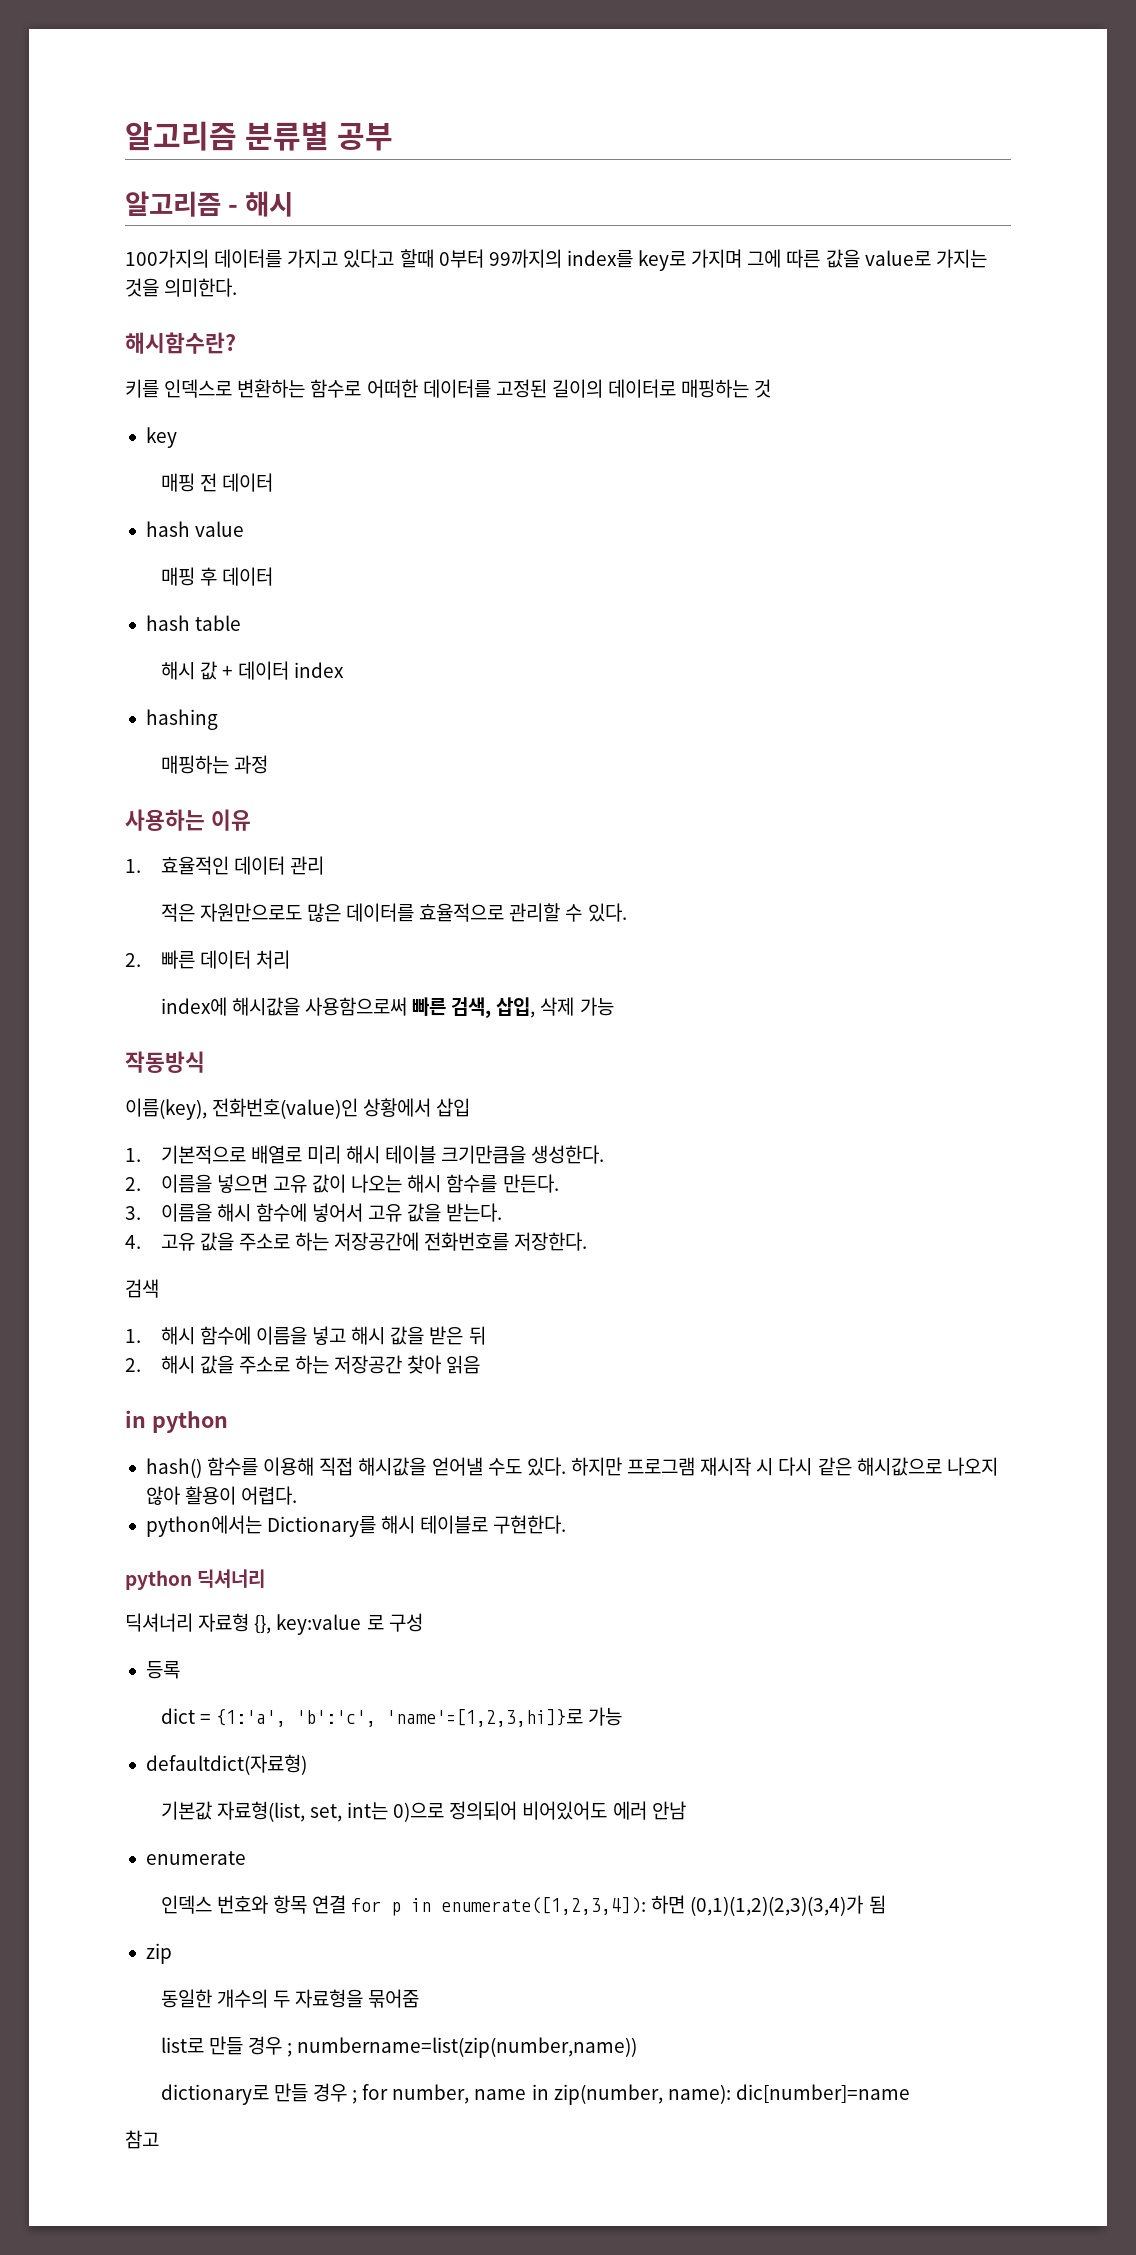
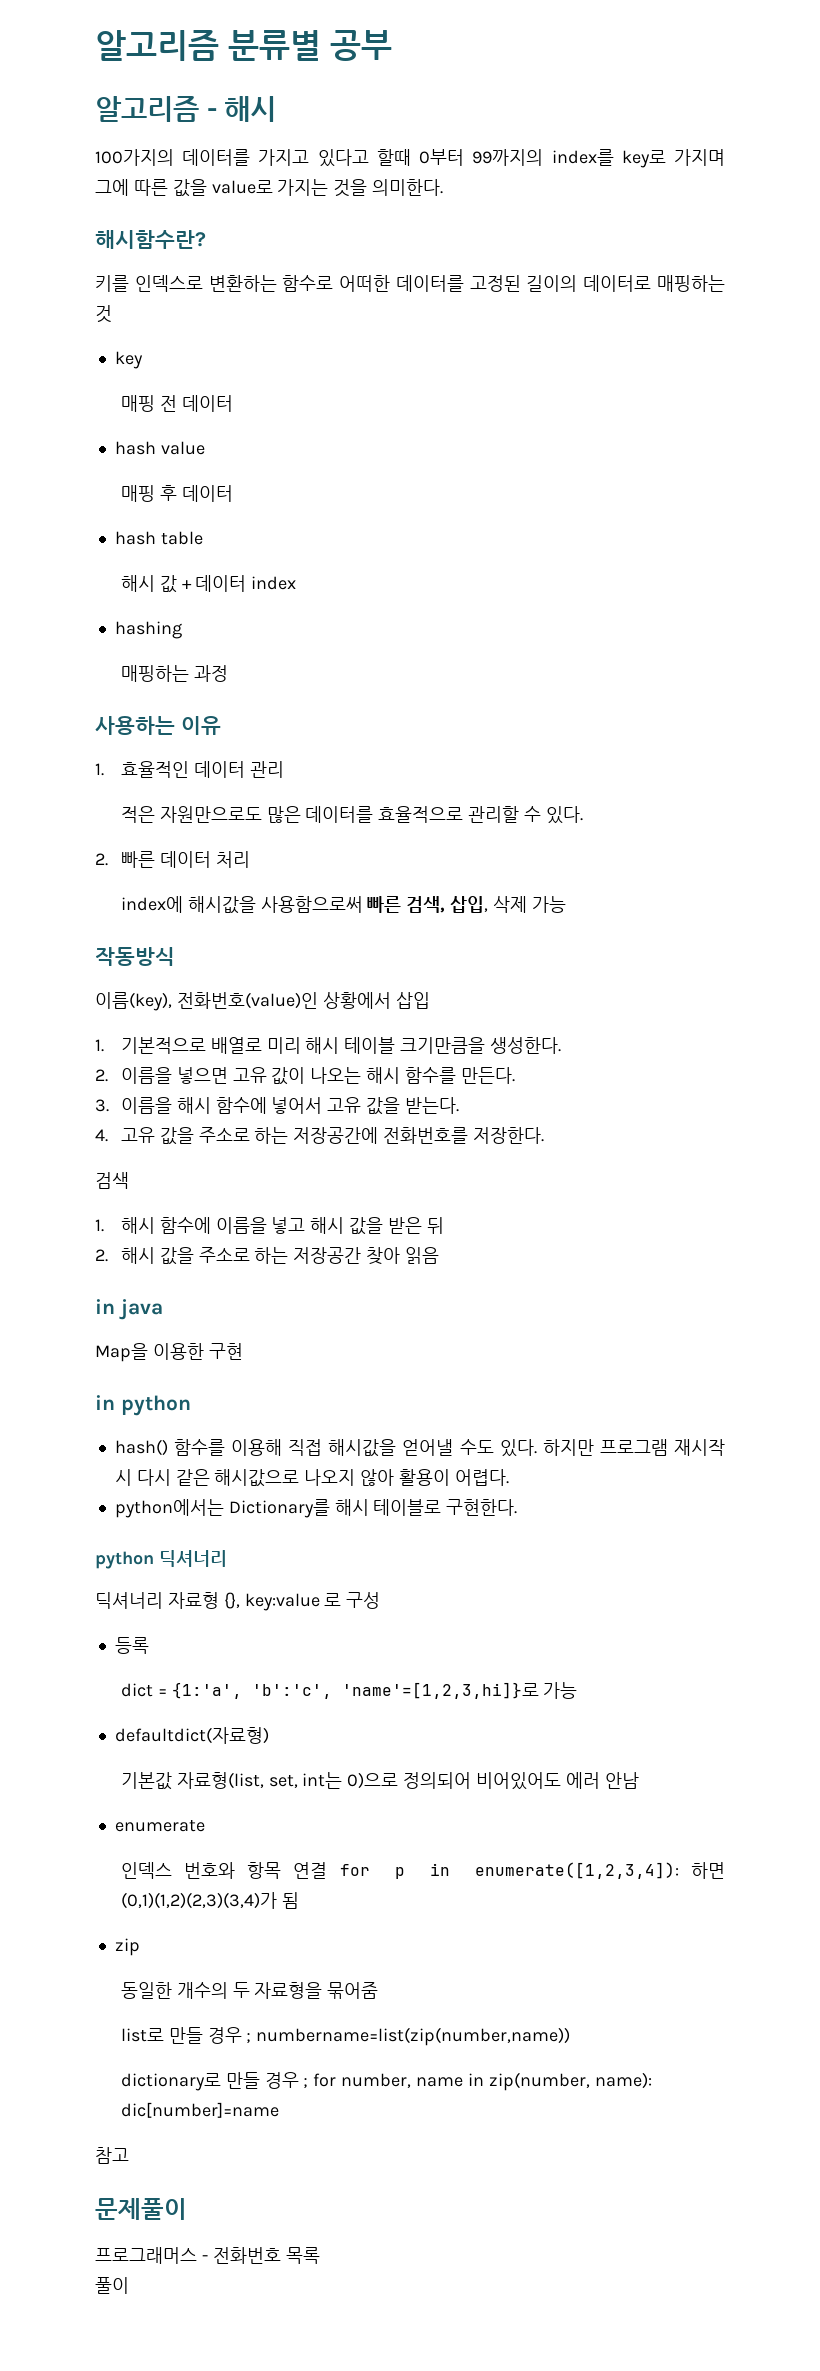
+ in java
+ Map을 이용한 구현
+ 문제풀이
+ 프로그래머스 - 전화번호 목록
+ 풀이

